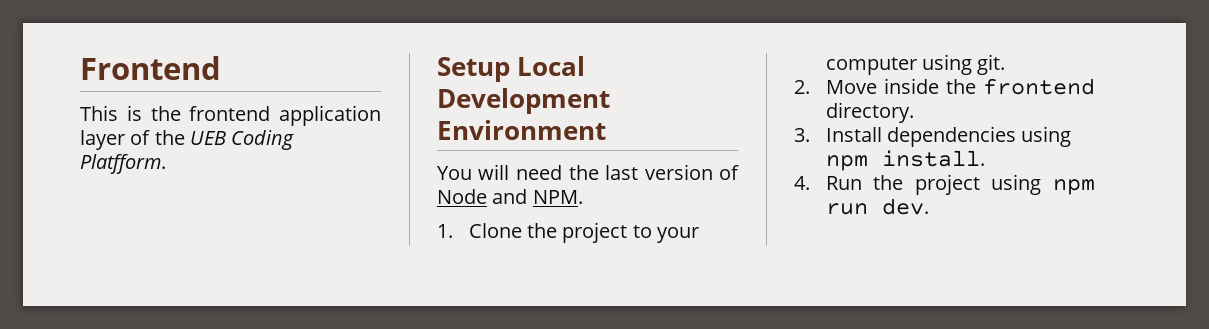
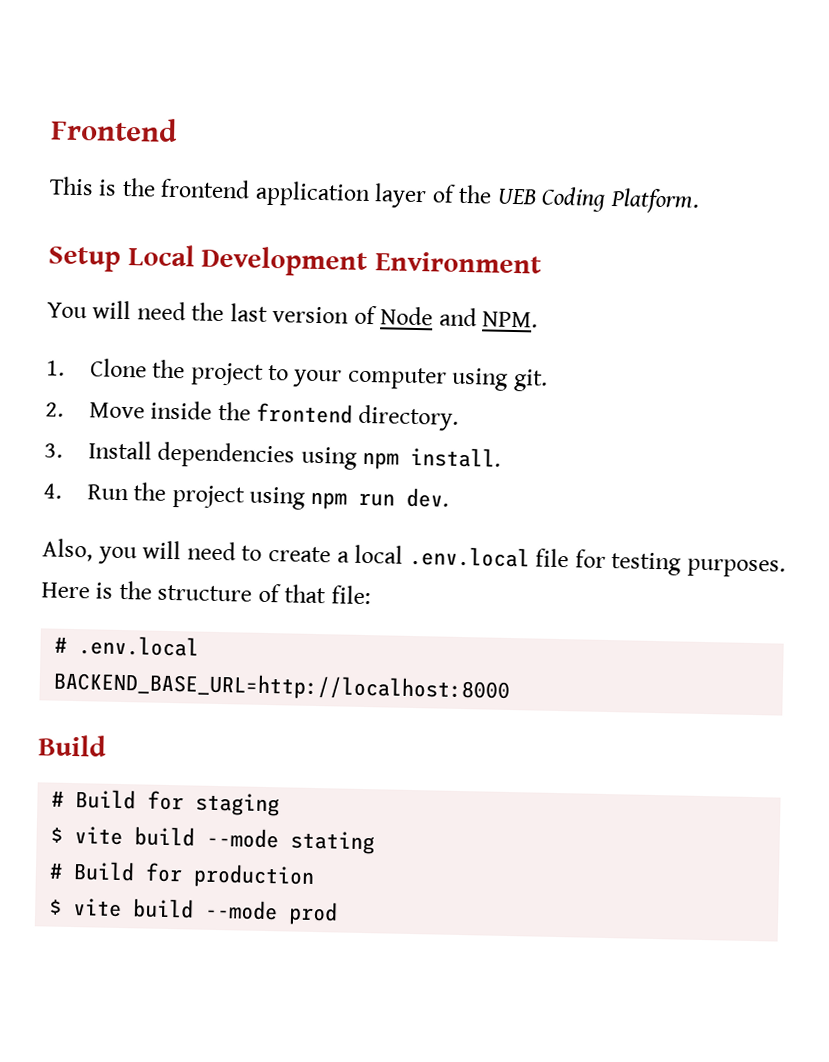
- This is the frontend application layer of the UEB Coding Platfform.
+ This is the frontend application layer of the UEB Coding Platform.
+ Also, you will need to create a local .env.local file for testing purposes. Here is the structure of that file:
+ # .env.local
+ BACKEND_BASE_URL=http://localhost:8000
+ Build
+ # Build for staging
+ $ vite build --mode stating
+ # Build for production
+ $ vite build --mode prod

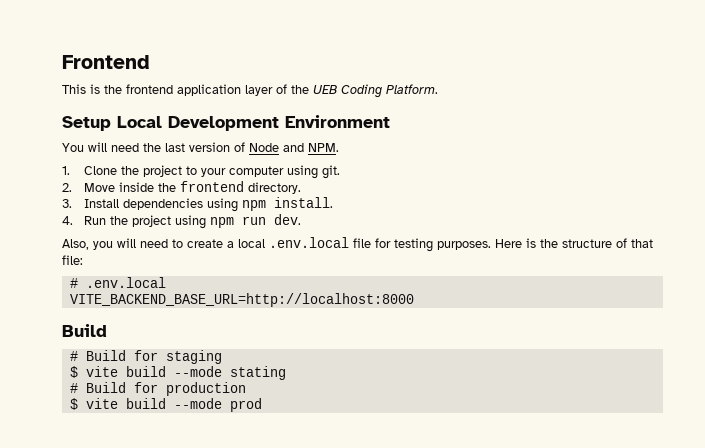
- BACKEND_BASE_URL=http://localhost:8000
+ VITE_BACKEND_BASE_URL=http://localhost:8000

